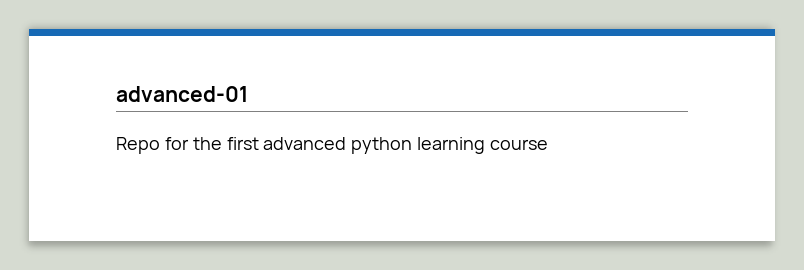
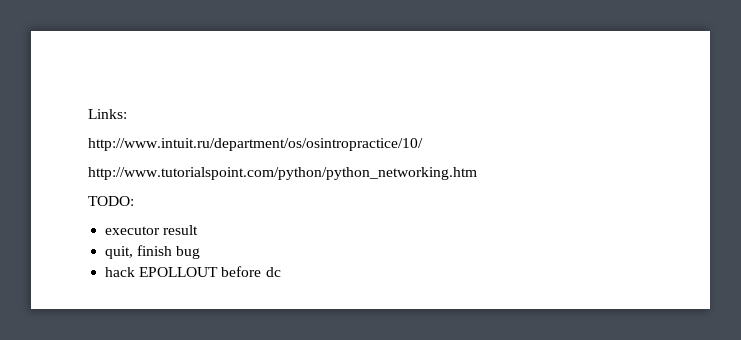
- advanced-01
- Repo for the first advanced python learning course
+ Links:
+ http://www.intuit.ru/department/os/osintropractice/10/
+ http://www.tutorialspoint.com/python/python_networking.htm
+ TODO:
+ executor result
+ quit, finish bug
+ hack EPOLLOUT before dc

